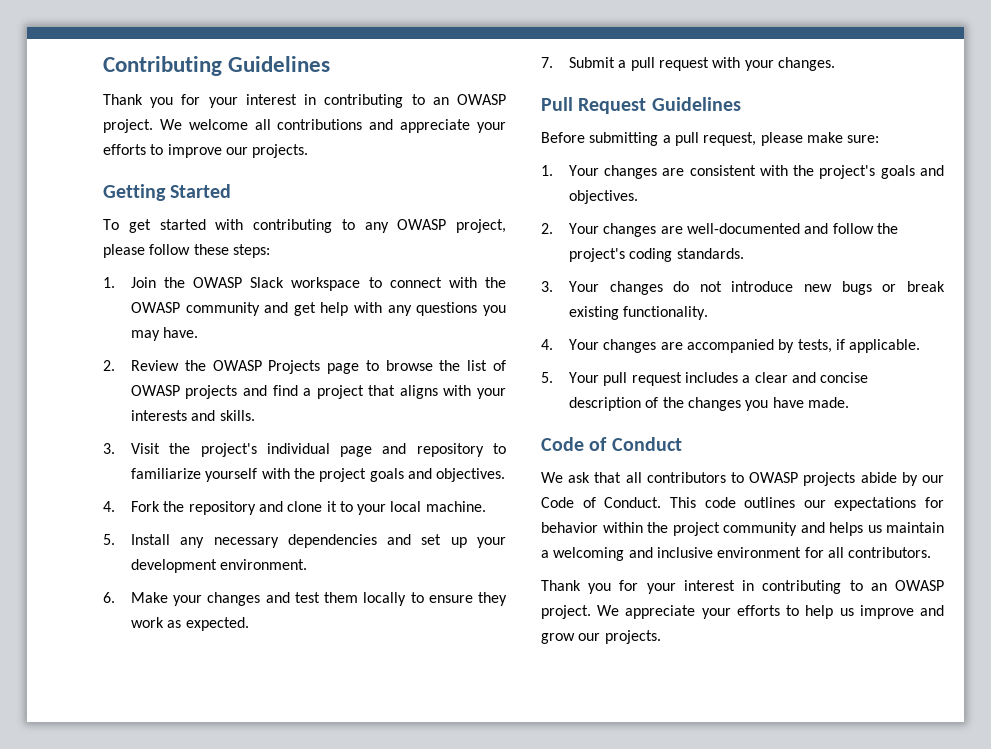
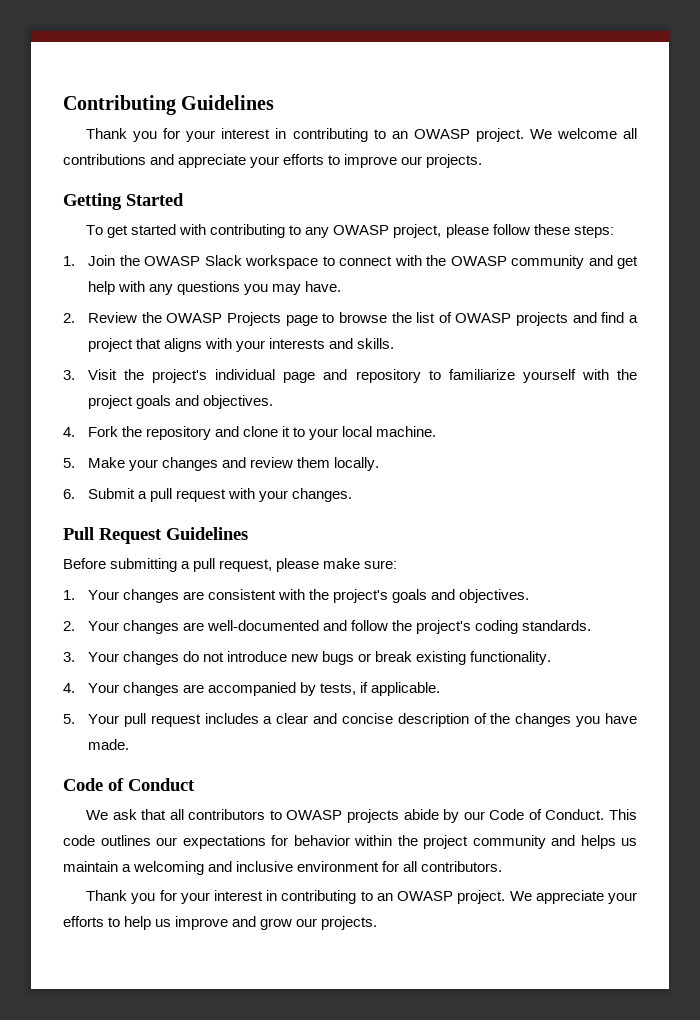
- 5. Install any necessary dependencies and set up your development environment.
- 6. Make your changes and test them locally to ensure they work as expected.
- 7. Submit a pull request with your changes.
+ 5. Make your changes and review them locally.
+ 6. Submit a pull request with your changes.

